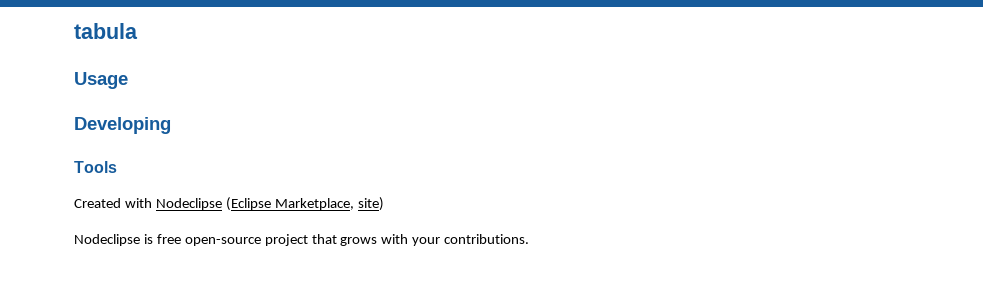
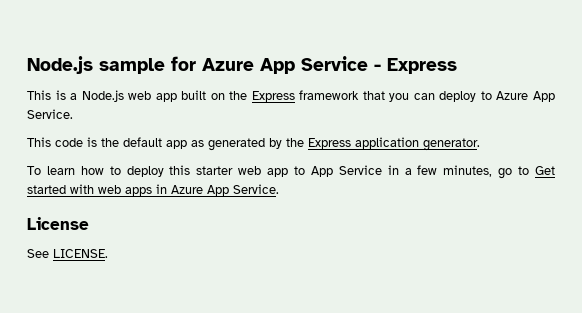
- tabula
- Usage
- Developing
- Tools
- Created with Nodeclipse (Eclipse Marketplace, site)
- Nodeclipse is free open-source project that grows with your contributions.
+ Node.js sample for Azure App Service - Express
+ This is a Node.js web app built on the Express framework that you can deploy to Azure App Service.
+ This code is the default app as generated by the Express application generator.
+ To learn how to deploy this starter web app to App Service in a few minutes, go to Get started with web apps in Azure App Service.
+ License
+ See LICENSE.

